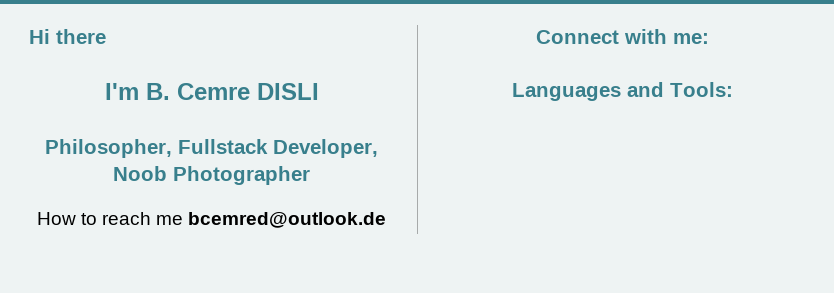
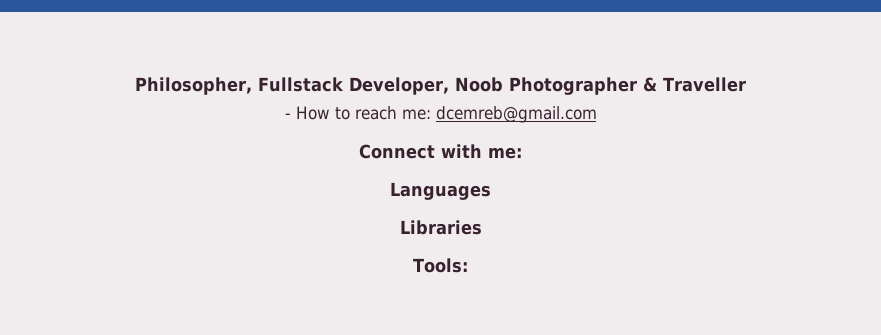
- Hi there
- I'm B. Cemre DISLI
- Philosopher, Fullstack Developer, Noob Photographer
- How to reach me bcemred@outlook.de
+ Philosopher, Fullstack Developer, Noob Photographer & Traveller
+ - How to reach me: dcemreb@gmail.com
- Languages and Tools:
+ Languages
+ Libraries
+ Tools:

